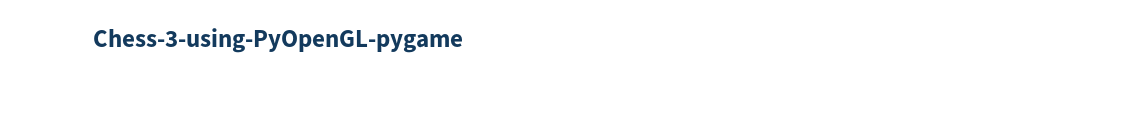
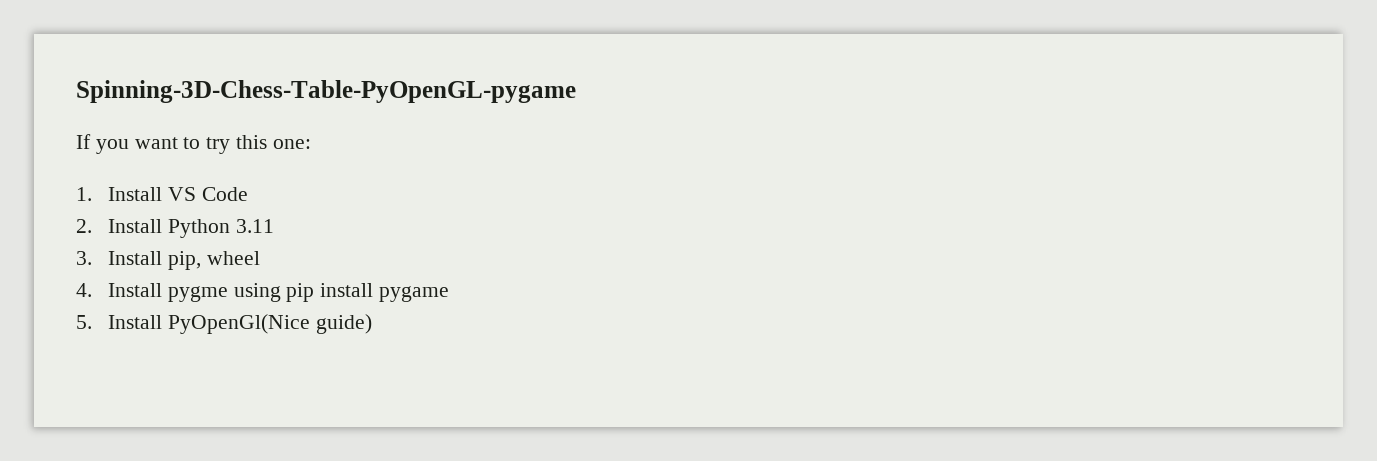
- Chess-3-using-PyOpenGL-pygame
+ Spinning-3D-Chess-Table-PyOpenGL-pygame
+ If you want to try this one:
+ 1. Install VS Code
+ 2. Install Python 3.11
+ 3. Install pip, wheel
+ 4. Install pygme using pip install pygame
+ 5. Install PyOpenGl(Nice guide)

